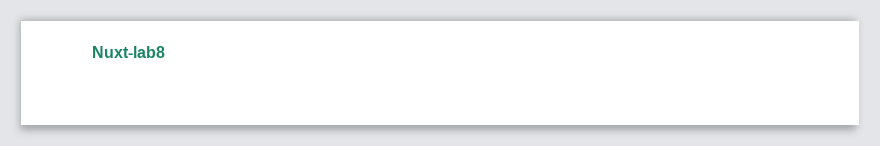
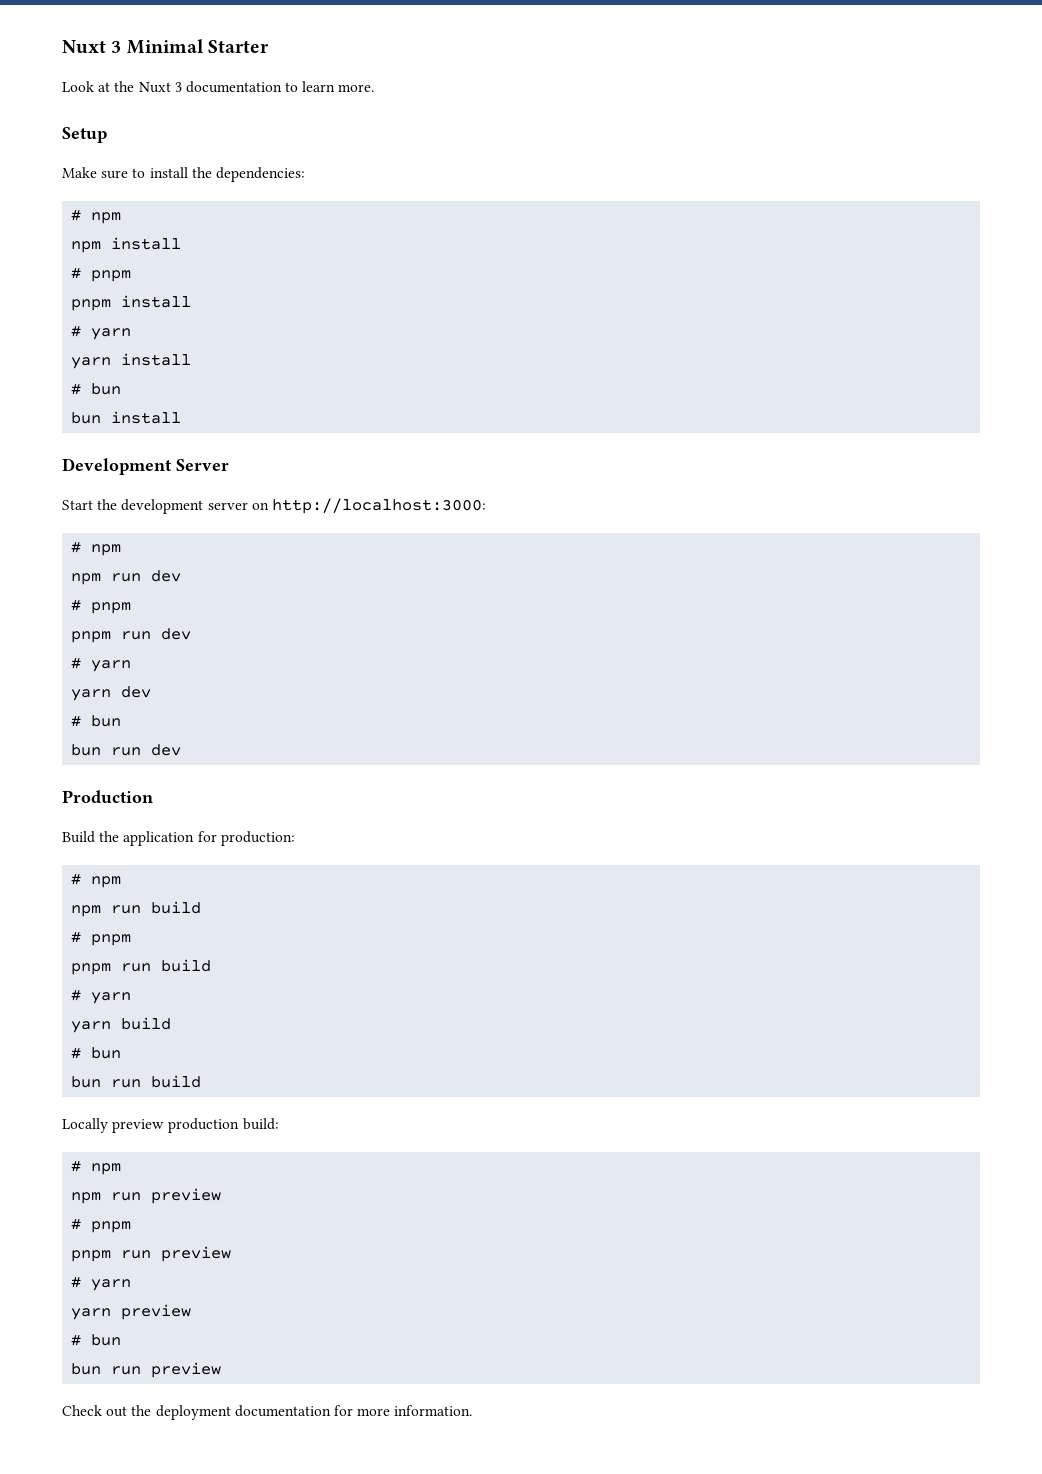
- Nuxt-lab8
+ Nuxt 3 Minimal Starter
+ Look at the Nuxt 3 documentation to learn more.
+ Setup
+ Make sure to install the dependencies:
+ # npm
+ npm install
+ # pnpm
+ pnpm install
+ # yarn
+ yarn install
+ # bun
+ bun install
+ Development Server
+ Start the development server on http://localhost:3000:
+ # npm
+ npm run dev
+ # pnpm
+ pnpm run dev
+ # yarn
+ yarn dev
+ # bun
+ bun run dev
+ Production
+ Build the application for production:
+ # npm
+ npm run build
+ # pnpm
+ pnpm run build
+ # yarn
+ yarn build
+ # bun
+ bun run build
+ Locally preview production build:
+ # npm
+ npm run preview
+ # pnpm
+ pnpm run preview
+ # yarn
+ yarn preview
+ # bun
+ bun run preview
+ Check out the deployment documentation for more information.

